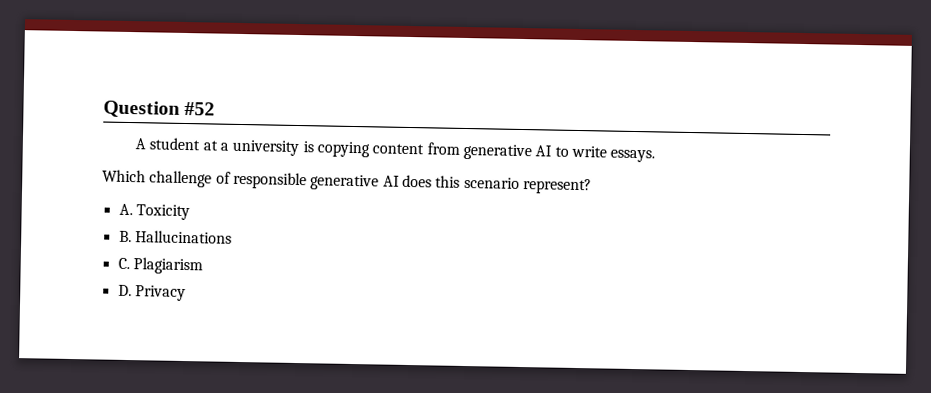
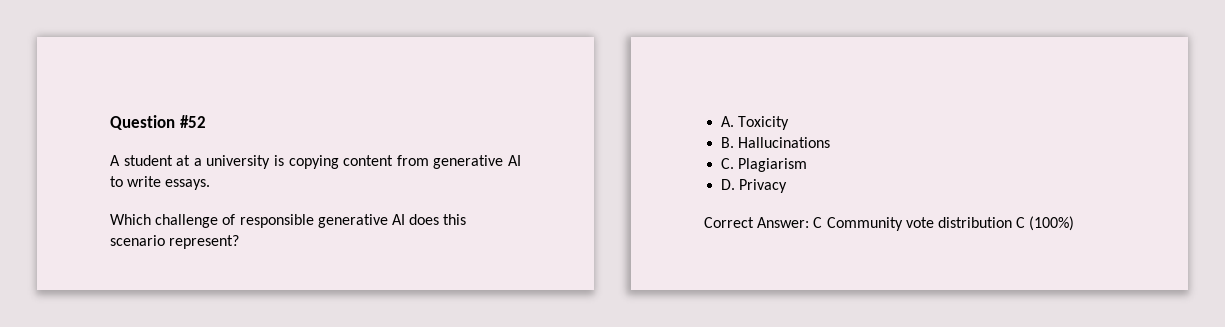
+ Correct Answer: C Community vote distribution C (100%)

